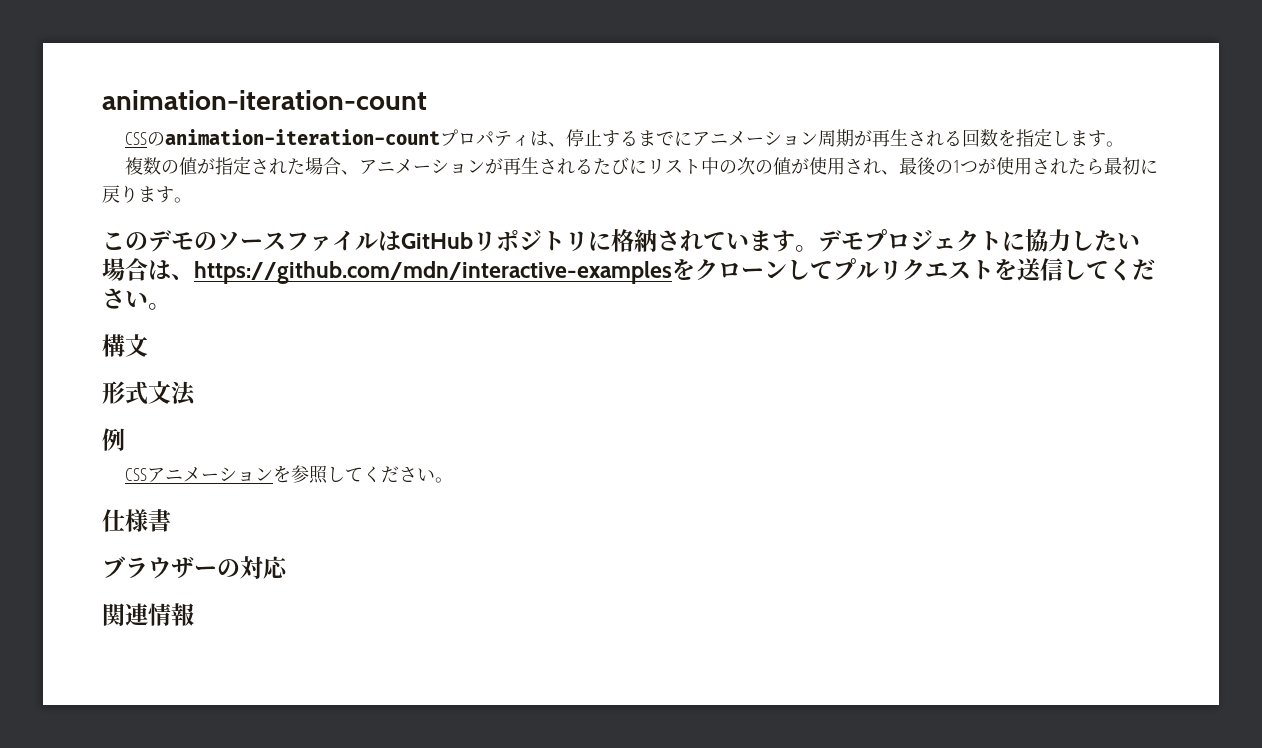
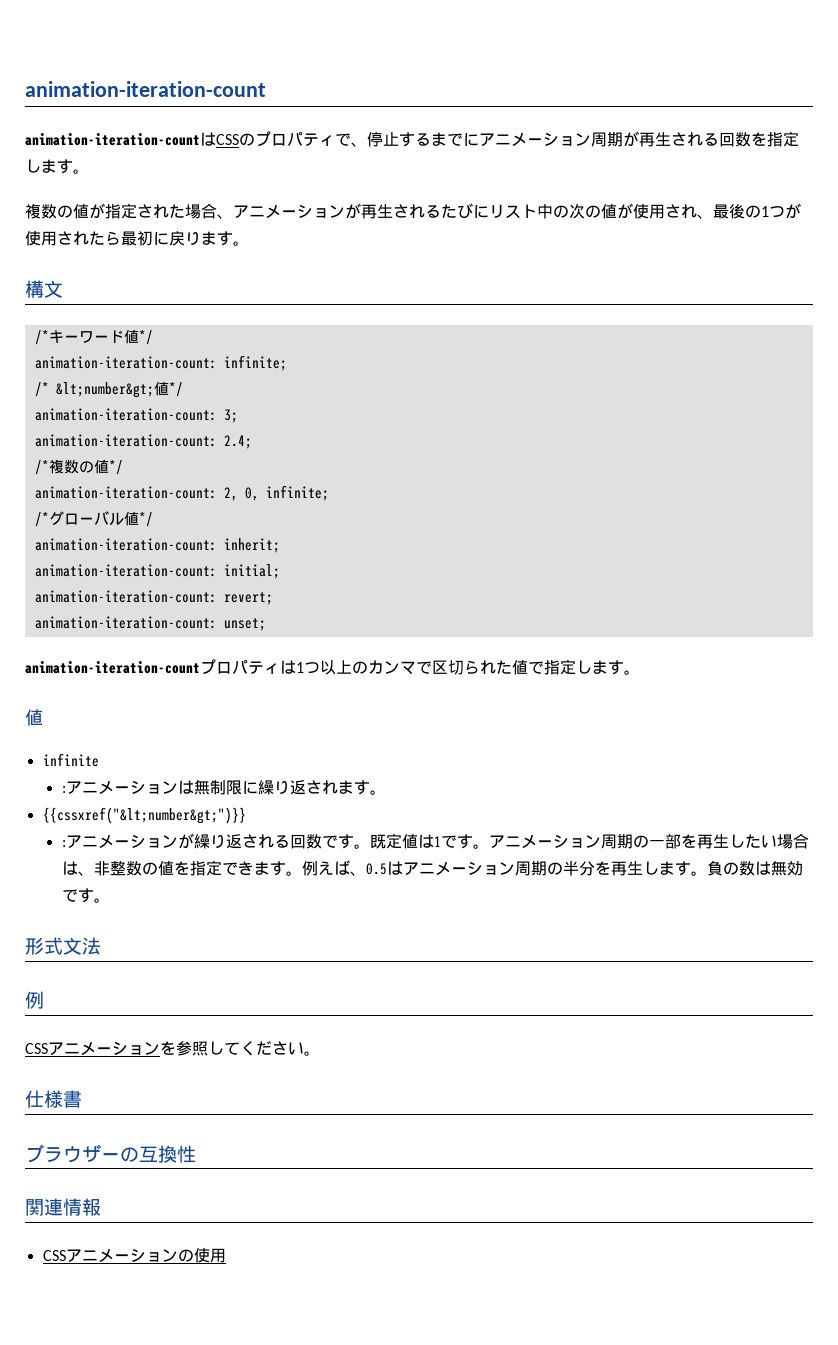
- CSSのanimation-iteration-countプロパティは、停止するまでにアニメーション周期が再生される回数を指定します。
+ animation-iteration-countはCSSのプロパティで、停止するまでにアニメーション周期が再生される回数を指定します。
- このデモのソースファイルはGitHubリポジトリに格納されています。デモプロジェクトに協力したい場合は、https://github.com/mdn/interactive-examplesをクローンしてプルリクエストを送信してください。
  構文
+ /*キーワード値*/
+ animation-iteration-count: infinite;
+ /* &lt;number&gt;値*/
+ animation-iteration-count: 3;
+ animation-iteration-count: 2.4;
+ /*複数の値*/
+ animation-iteration-count: 2, 0, infinite;
+ /*グローバル値*/
+ animation-iteration-count: inherit;
+ animation-iteration-count: initial;
+ animation-iteration-count: revert;
+ animation-iteration-count: unset;
+ animation-iteration-countプロパティは1つ以上のカンマで区切られた値で指定します。
+ 値
+ infinite
+ :アニメーションは無制限に繰り返されます。
+ {{cssxref("&lt;number&gt;")}}
+ :アニメーションが繰り返される回数です。既定値は1です。アニメーション周期の一部を再生したい場合は、非整数の値を指定できます。例えば、0.5はアニメーション周期の半分を再生します。負の数は無効です。
- ブラウザーの対応
+ ブラウザーの互換性
+ CSSアニメーションの使用

